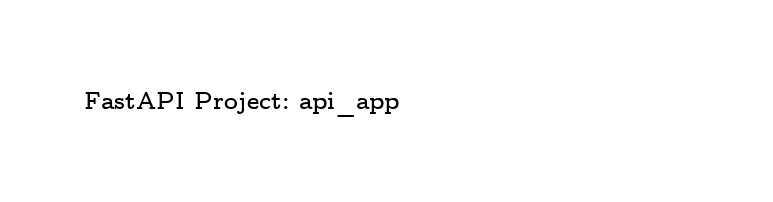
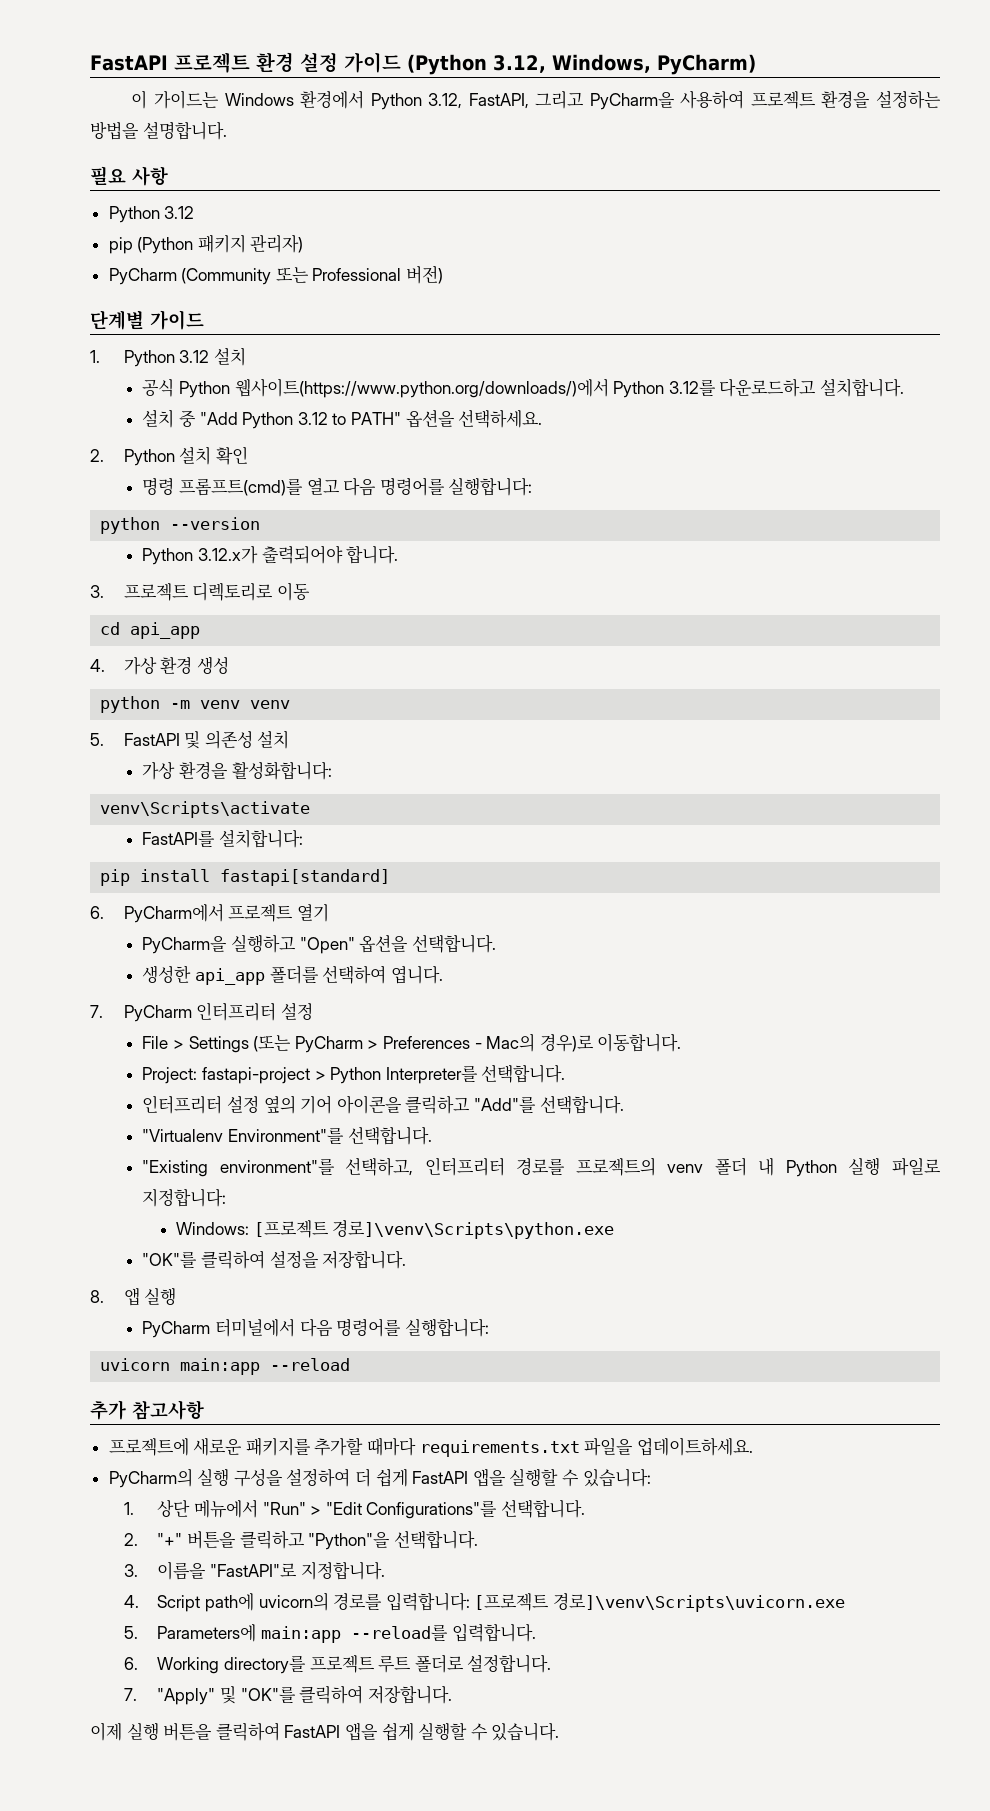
- FastAPI Project: api_app
+ FastAPI 프로젝트 환경 설정 가이드 (Python 3.12, Windows, PyCharm)
+ 이 가이드는 Windows 환경에서 Python 3.12, FastAPI, 그리고 PyCharm을 사용하여 프로젝트 환경을 설정하는 방법을 설명합니다.
+ 필요 사항
+ Python 3.12
+ pip (Python 패키지 관리자)
+ PyCharm (Community 또는 Professional 버전)
+ 단계별 가이드
+ 1. Python 3.12 설치
+ 공식 Python 웹사이트(https://www.python.org/downloads/)에서 Python 3.12를 다운로드하고 설치합니다.
+ 설치 중 "Add Python 3.12 to PATH" 옵션을 선택하세요.
+ 2. Python 설치 확인
+ 명령 프롬프트(cmd)를 열고 다음 명령어를 실행합니다:
+ python --version
+ Python 3.12.x가 출력되어야 합니다.
+ 3. 프로젝트 디렉토리로 이동
+ cd api_app
+ 4. 가상 환경 생성
+ python -m venv venv
+ 5. FastAPI 및 의존성 설치
+ 가상 환경을 활성화합니다:
+ venv\Scripts\activate
+ FastAPI를 설치합니다:
+ pip install fastapi[standard]
+ 6. PyCharm에서 프로젝트 열기
+ PyCharm을 실행하고 "Open" 옵션을 선택합니다.
+ 생성한 api_app 폴더를 선택하여 엽니다.
+ 7. PyCharm 인터프리터 설정
+ File > Settings (또는 PyCharm > Preferences - Mac의 경우)로 이동합니다.
+ Project: fastapi-project > Python Interpreter를 선택합니다.
+ 인터프리터 설정 옆의 기어 아이콘을 클릭하고 "Add"를 선택합니다.
+ "Virtualenv Environment"를 선택합니다.
+ "Existing environment"를 선택하고, 인터프리터 경로를 프로젝트의 venv 폴더 내 Python 실행 파일로 지정합니다:
+ Windows: [프로젝트 경로]\venv\Scripts\python.exe
+ "OK"를 클릭하여 설정을 저장합니다.
+ 8. 앱 실행
+ PyCharm 터미널에서 다음 명령어를 실행합니다:
+ uvicorn main:app --reload
+ 추가 참고사항
+ 프로젝트에 새로운 패키지를 추가할 때마다 requirements.txt 파일을 업데이트하세요.
+ PyCharm의 실행 구성을 설정하여 더 쉽게 FastAPI 앱을 실행할 수 있습니다:
+ 1. 상단 메뉴에서 "Run" > "Edit Configurations"를 선택합니다.
+ 2. "+" 버튼을 클릭하고 "Python"을 선택합니다.
+ 3. 이름을 "FastAPI"로 지정합니다.
+ 4. Script path에 uvicorn의 경로를 입력합니다: [프로젝트 경로]\venv\Scripts\uvicorn.exe
+ 5. Parameters에 main:app --reload를 입력합니다.
+ 6. Working directory를 프로젝트 루트 폴더로 설정합니다.
+ 7. "Apply" 및 "OK"를 클릭하여 저장합니다.
+ 이제 실행 버튼을 클릭하여 FastAPI 앱을 쉽게 실행할 수 있습니다.

